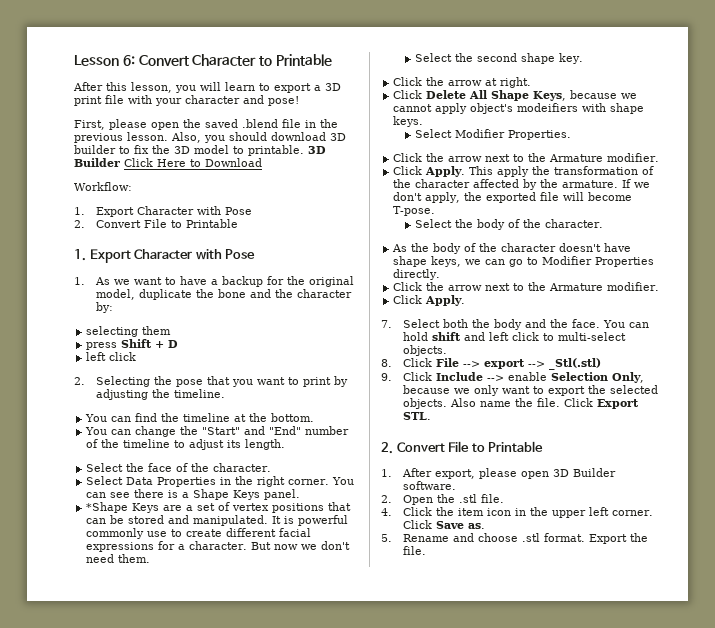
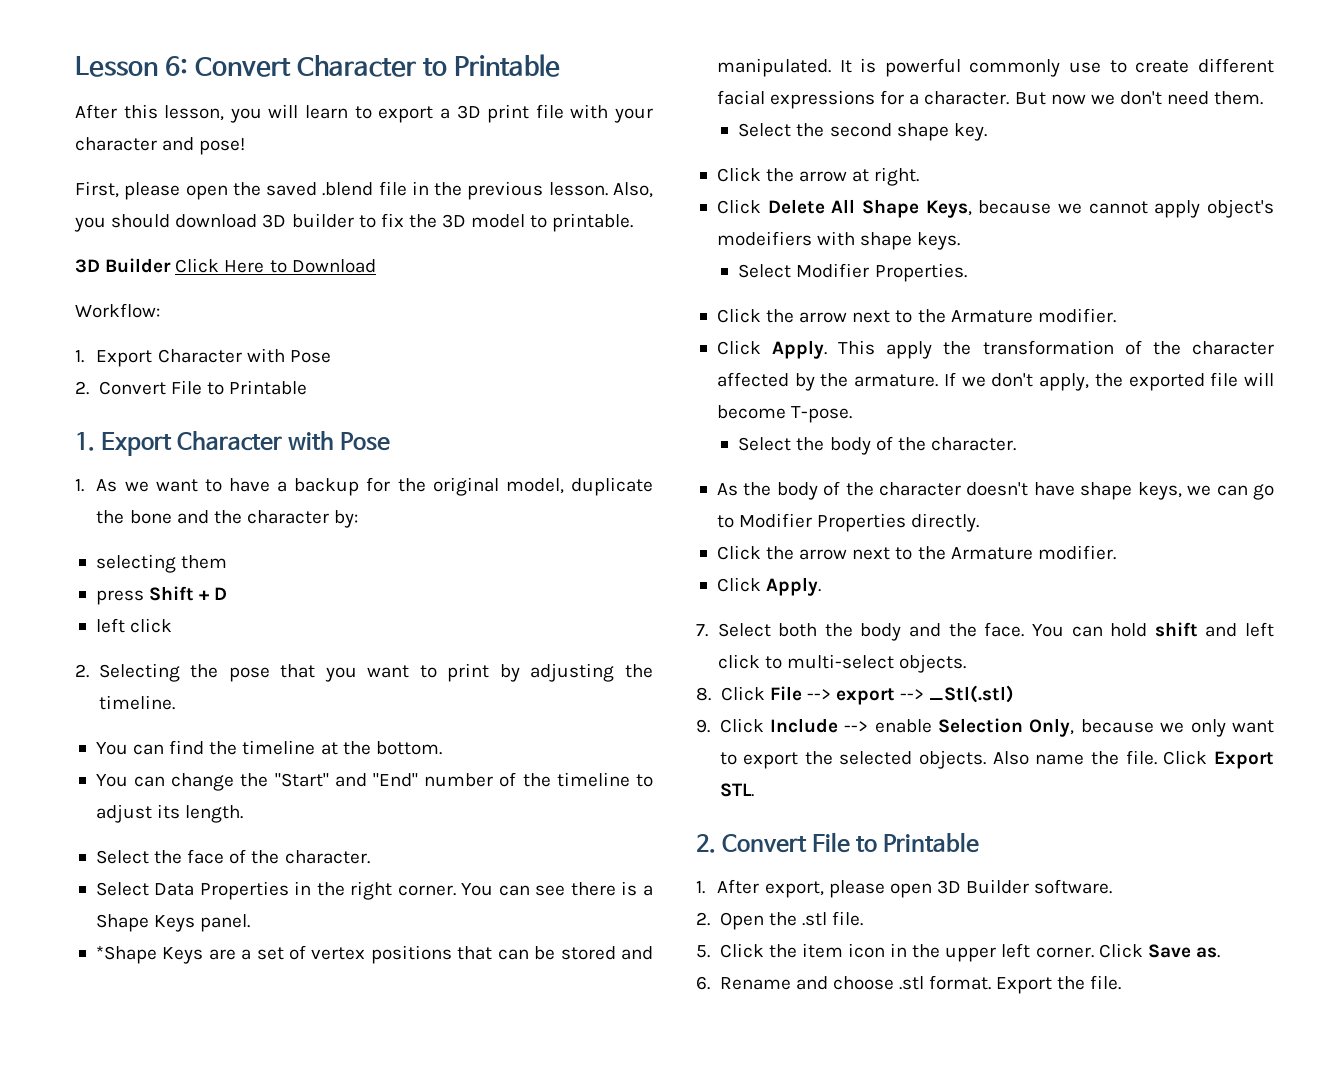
- Also, you should download 3D builder to fix the 3D model to printable. 3D Builder Click Here to Download
+ Also, you should download 3D builder to fix the 3D model to printable.
+ 3D Builder Click Here to Download
- 4. Click the item icon in the upper left corner.
+ 5. Click the item icon in the upper left corner.
- 5. Rename and choose .stl format.
+ 6. Rename and choose .stl format.

